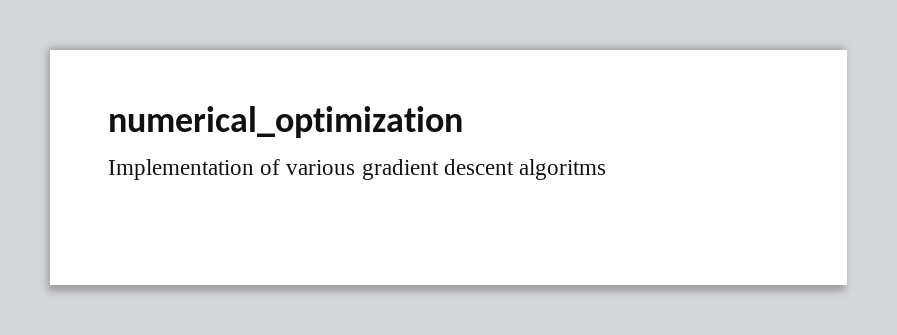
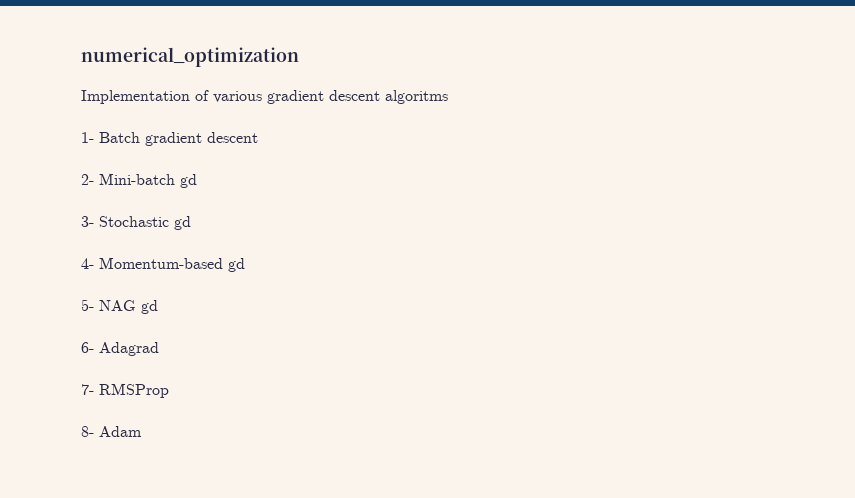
+ 1- Batch gradient descent
+ 2- Mini-batch gd
+ 3- Stochastic gd
+ 4- Momentum-based gd
+ 5- NAG gd
+ 6- Adagrad
+ 7- RMSProp
+ 8- Adam

